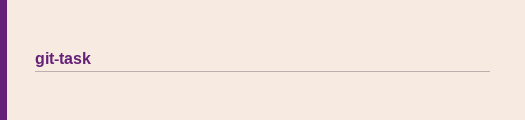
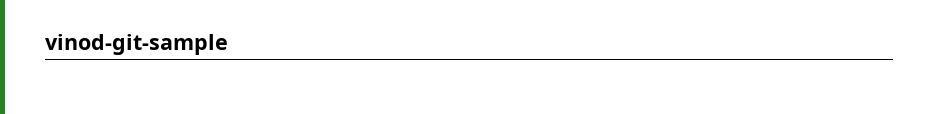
- git-task
+ vinod-git-sample

